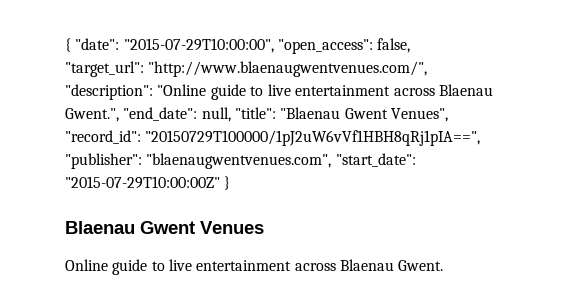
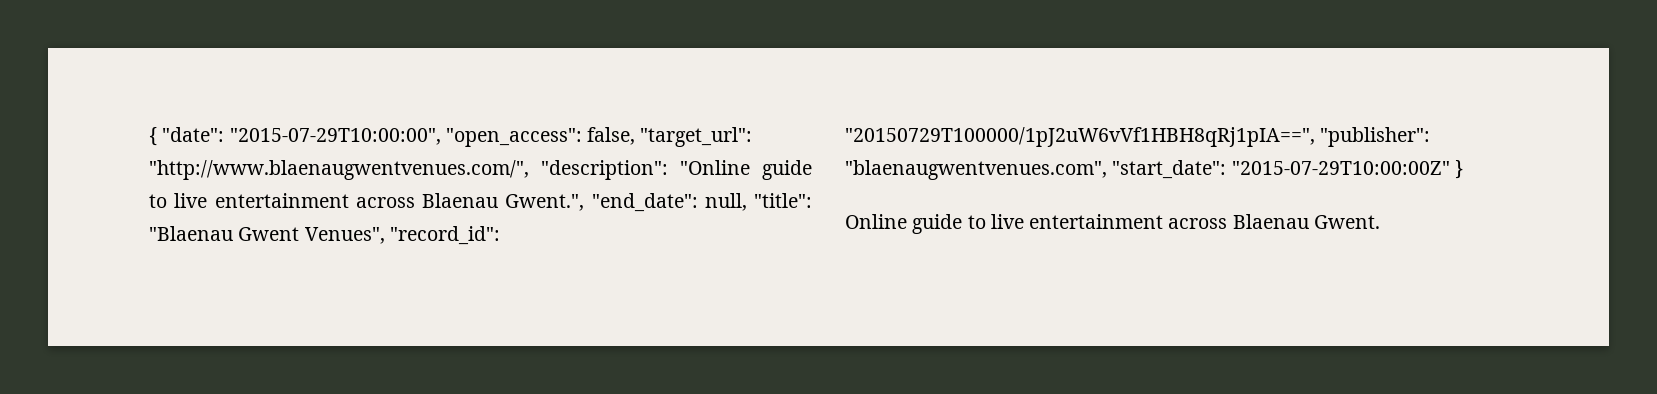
- Blaenau Gwent Venues

